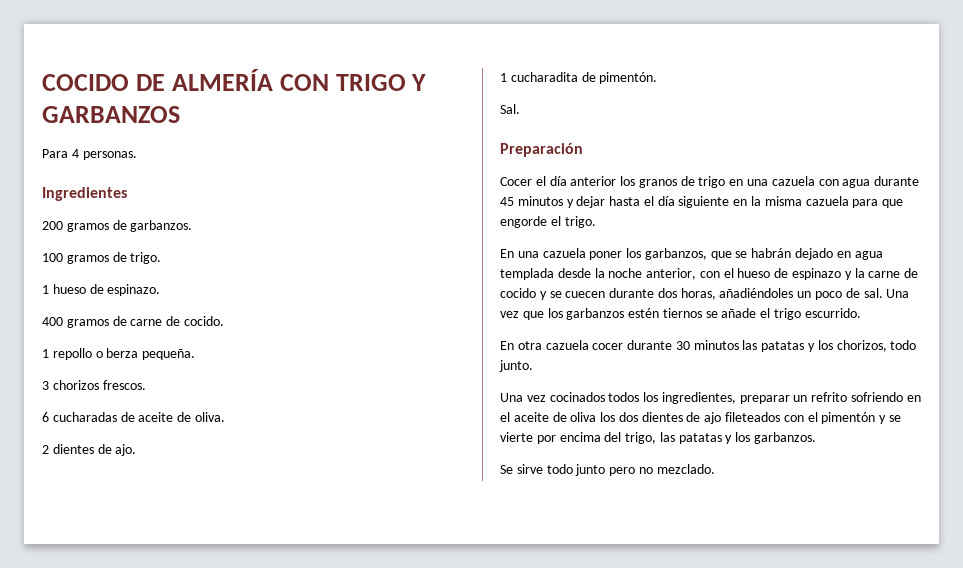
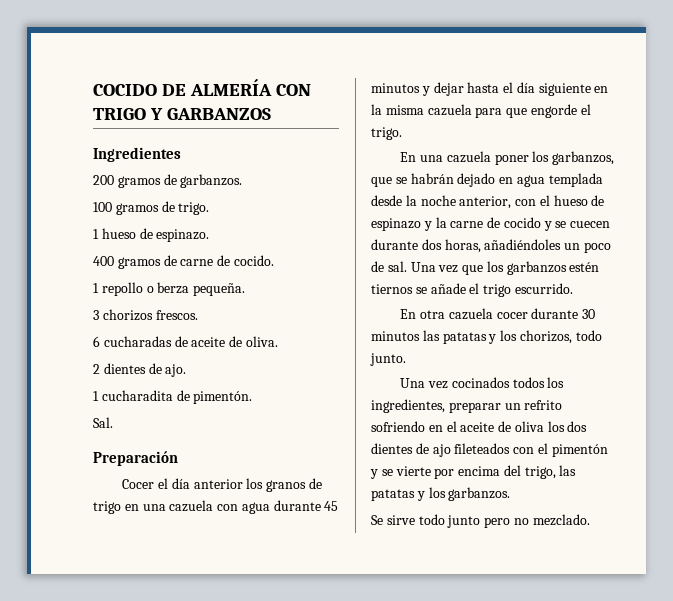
- Para 4 personas.

